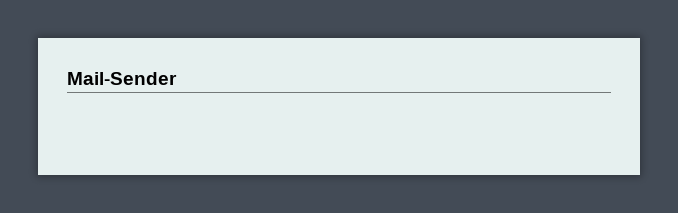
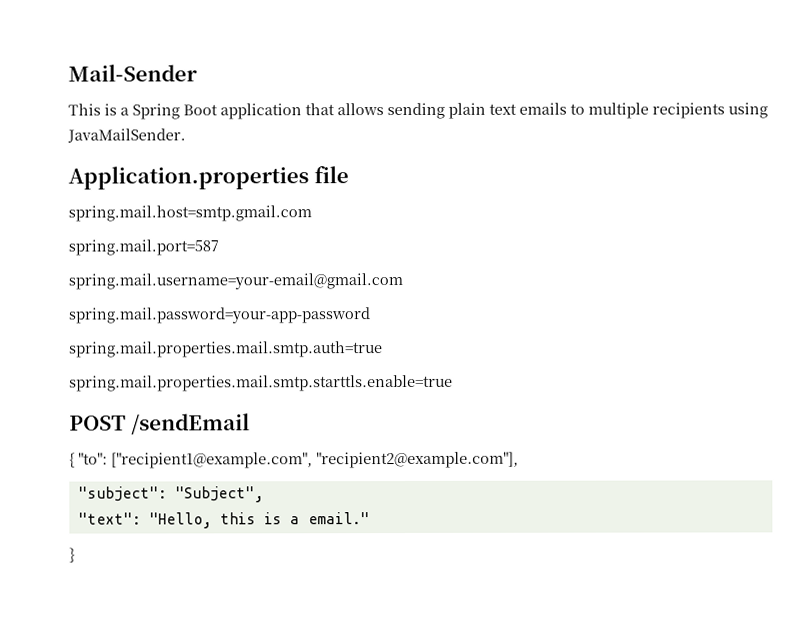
+ This is a Spring Boot application that allows sending plain text emails to multiple recipients using JavaMailSender.
+ Application.properties file
+ spring.mail.host=smtp.gmail.com
+ spring.mail.port=587
+ spring.mail.username=your-email@gmail.com
+ spring.mail.password=your-app-password
+ spring.mail.properties.mail.smtp.auth=true
+ spring.mail.properties.mail.smtp.starttls.enable=true
+ POST /sendEmail
+ { "to": ["recipient1@example.com", "recipient2@example.com"],
+ "subject": "Subject",
+ "text": "Hello, this is a email."
+ }

